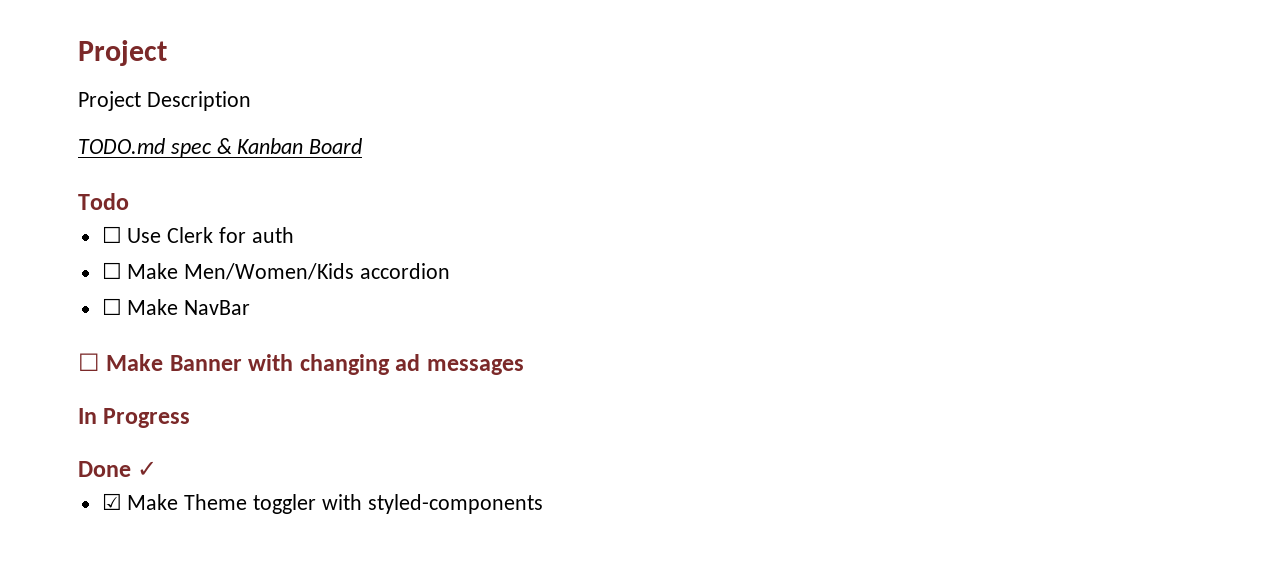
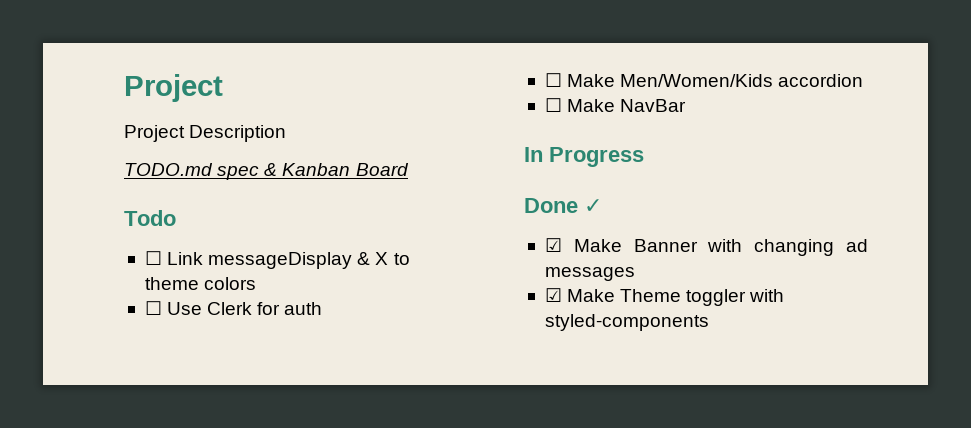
+ ☐ Link messageDisplay & X to theme colors
- ☐ Make Banner with changing ad messages
  In Progress
  Done ✓
+ ☑ Make Banner with changing ad messages

